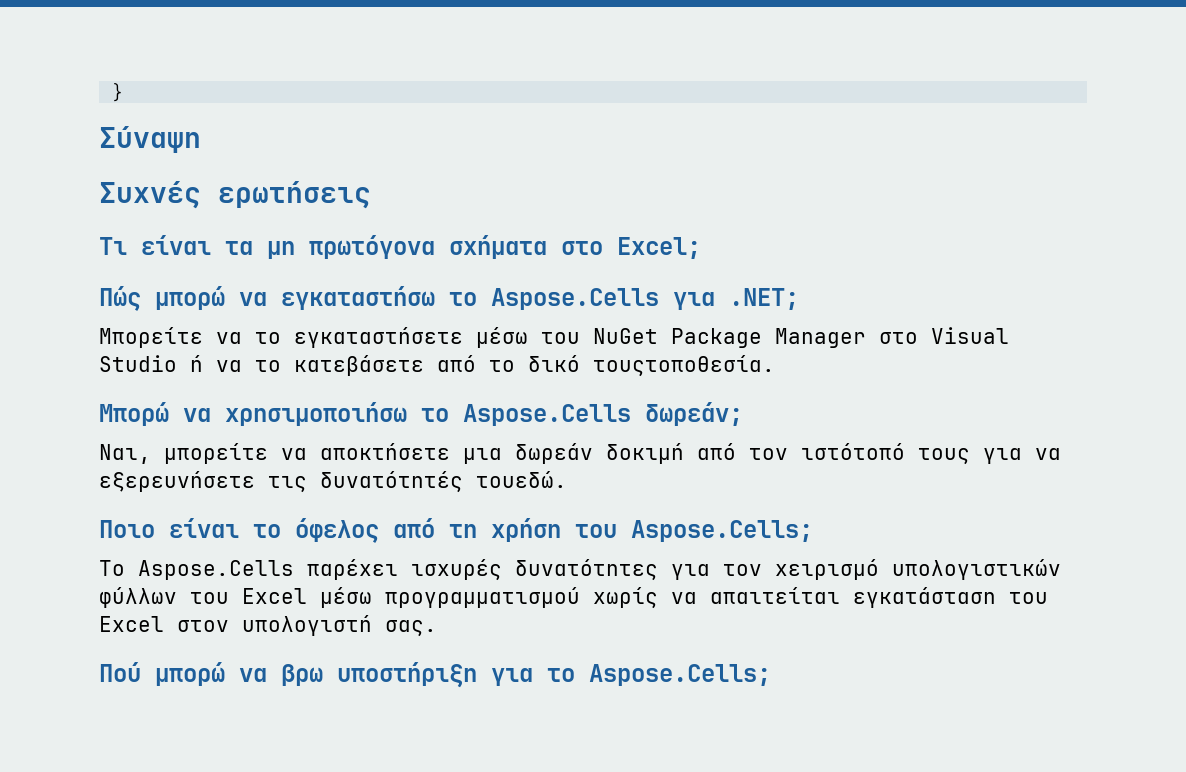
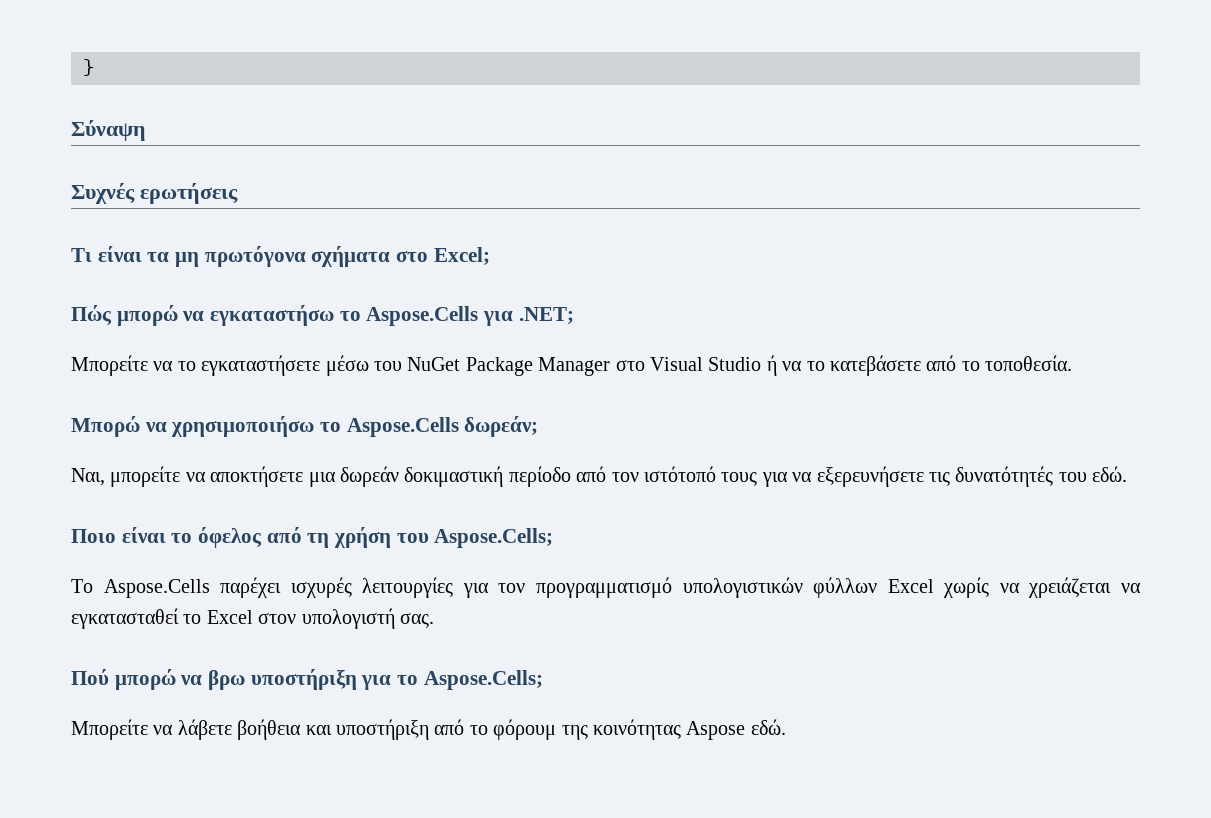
- Μπορείτε να το εγκαταστήσετε μέσω του NuGet Package Manager στο Visual Studio ή να το κατεβάσετε από το δικό τουςτοποθεσία.
+ Μπορείτε να το εγκαταστήσετε μέσω του NuGet Package Manager στο Visual Studio ή να το κατεβάσετε από το τοποθεσία.
- Ναι, μπορείτε να αποκτήσετε μια δωρεάν δοκιμή από τον ιστότοπό τους για να εξερευνήσετε τις δυνατότητές τουεδώ.
+ Ναι, μπορείτε να αποκτήσετε μια δωρεάν δοκιμαστική περίοδο από τον ιστότοπό τους για να εξερευνήσετε τις δυνατότητές του εδώ.
- Το Aspose.Cells παρέχει ισχυρές δυνατότητες για τον χειρισμό υπολογιστικών φύλλων του Excel μέσω προγραμματισμού χωρίς να απαιτείται εγκατάσταση του Excel στον υπολογιστή σας.
+ Το Aspose.Cells παρέχει ισχυρές λειτουργίες για τον προγραμματισμό υπολογιστικών φύλλων Excel χωρίς να χρειάζεται να εγκατασταθεί το Excel στον υπολογιστή σας.
+ Μπορείτε να λάβετε βοήθεια και υποστήριξη από το φόρουμ της κοινότητας Aspose εδώ.

